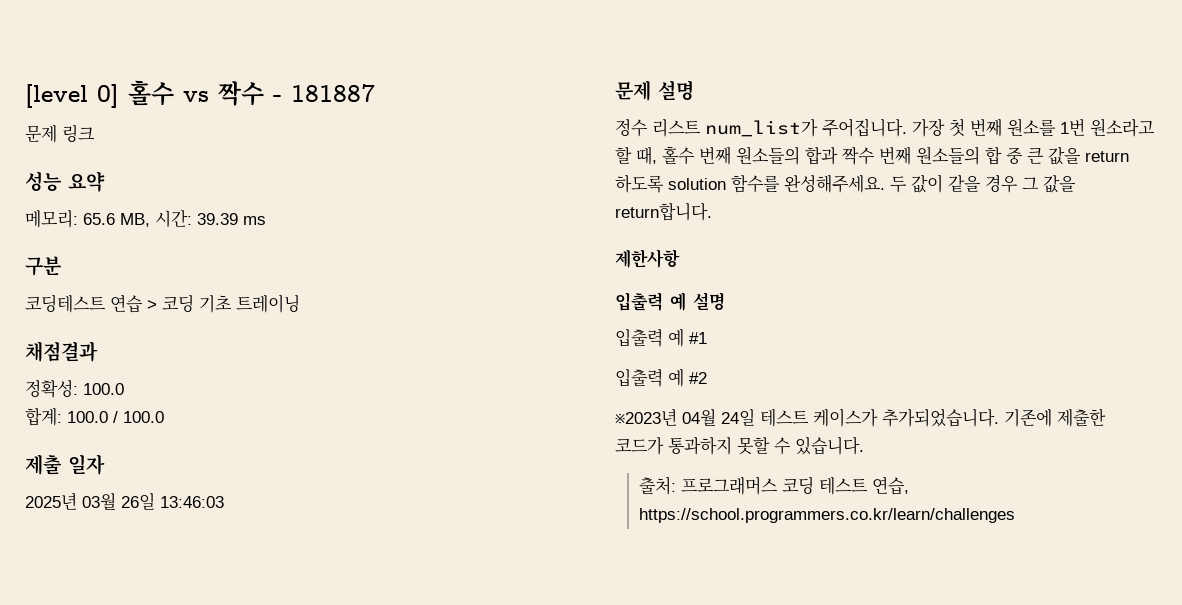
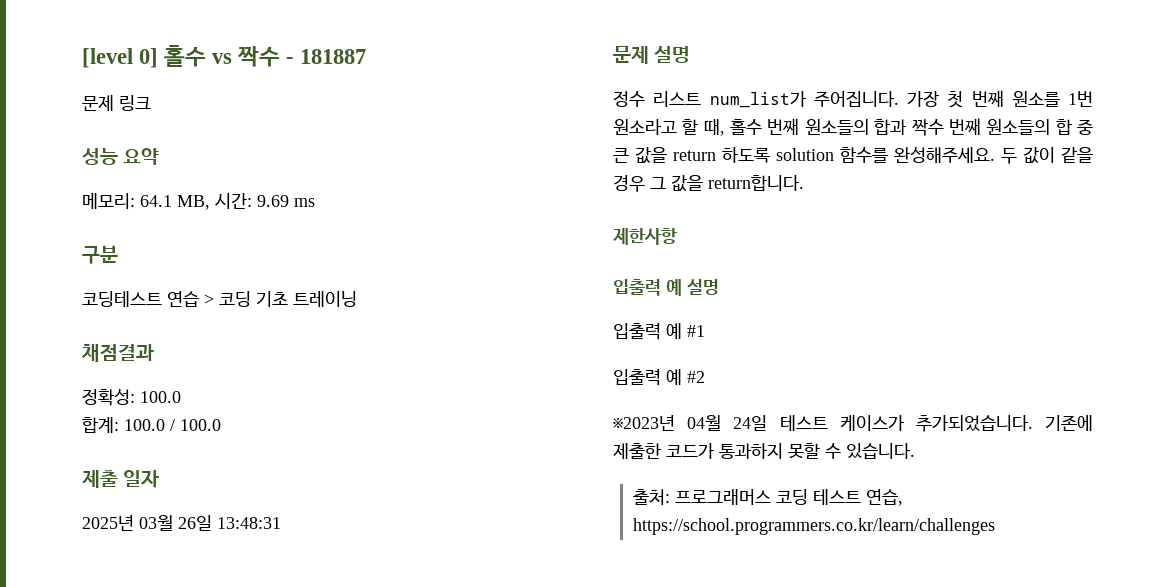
- 메모리: 65.6 MB, 시간: 39.39 ms
+ 메모리: 64.1 MB, 시간: 9.69 ms
- 2025년 03월 26일 13:46:03
+ 2025년 03월 26일 13:48:31

